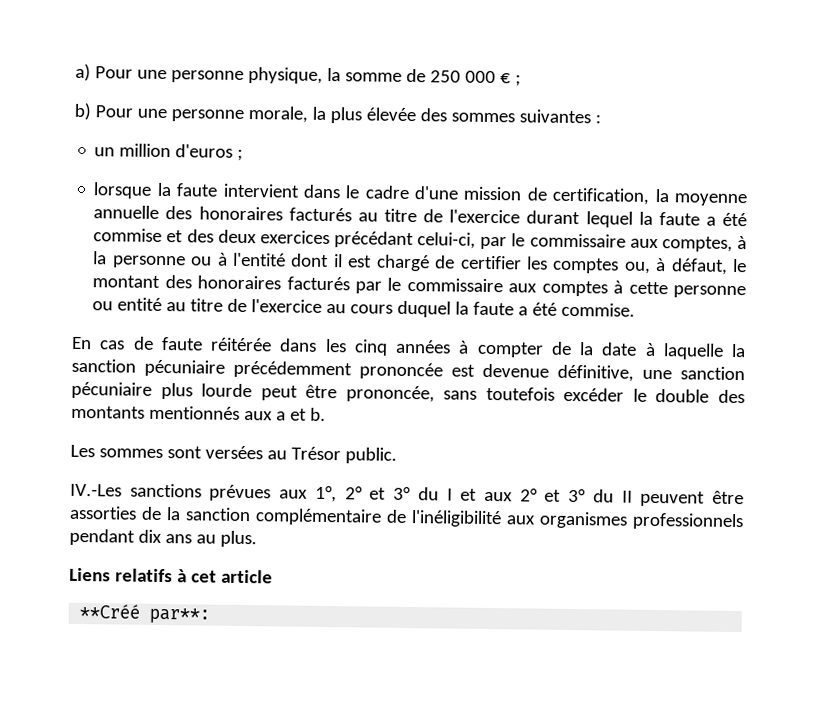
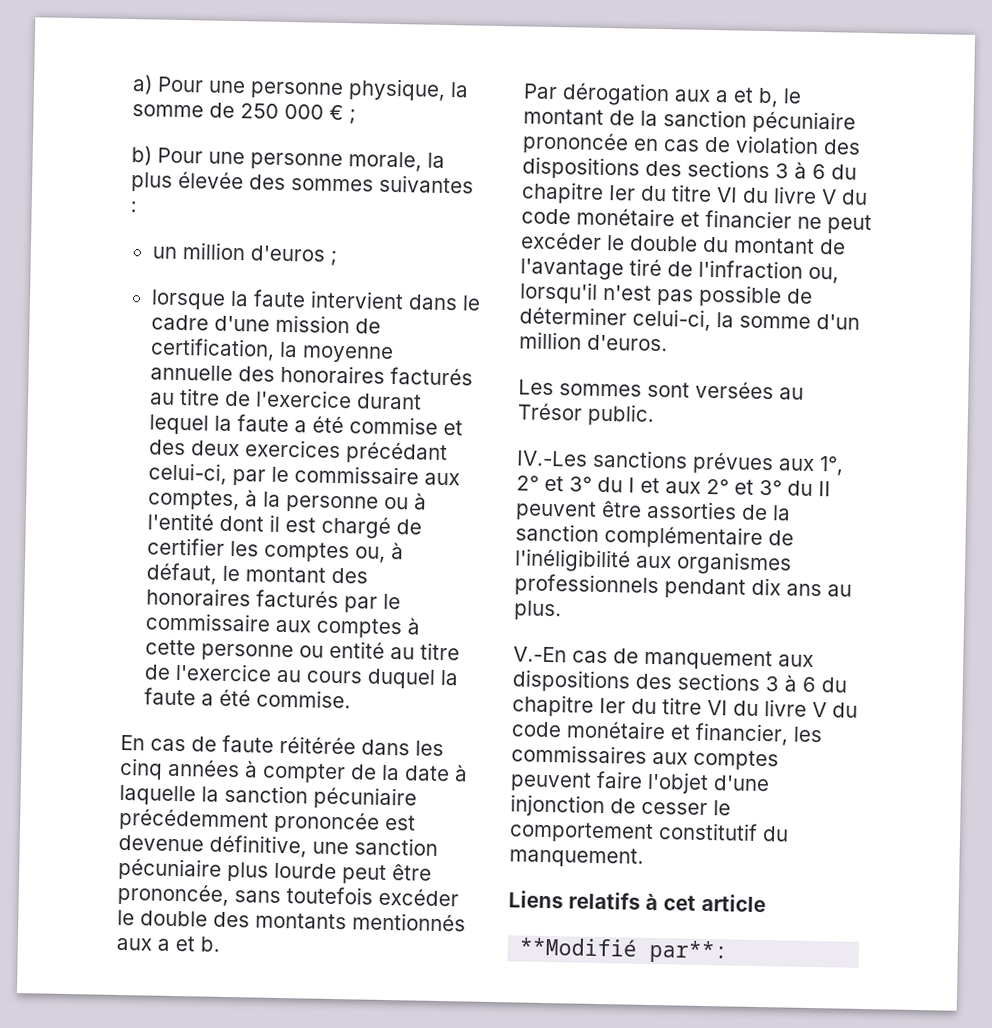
+ Par dérogation aux a et b, le montant de la sanction pécuniaire prononcée en cas de violation des dispositions des sections 3 à 6 du chapitre Ier du titre VI du livre V du code monétaire et financier ne peut excéder le double du montant de l'avantage tiré de l'infraction ou, lorsqu'il n'est pas possible de déterminer celui-ci, la somme d'un million d'euros.
+ V.-En cas de manquement aux dispositions des sections 3 à 6 du chapitre Ier du titre VI du livre V du code monétaire et financier, les commissaires aux comptes peuvent faire l'objet d'une injonction de cesser le comportement constitutif du manquement.
- **Créé par**:
+ **Modifié par**:

